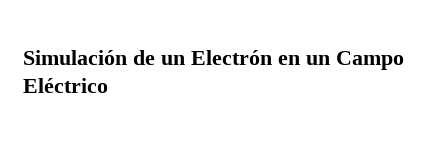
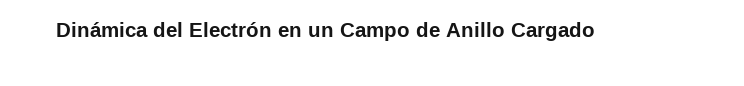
- Simulación de un Electrón en un Campo Eléctrico
+ Dinámica del Electrón en un Campo de Anillo Cargado

